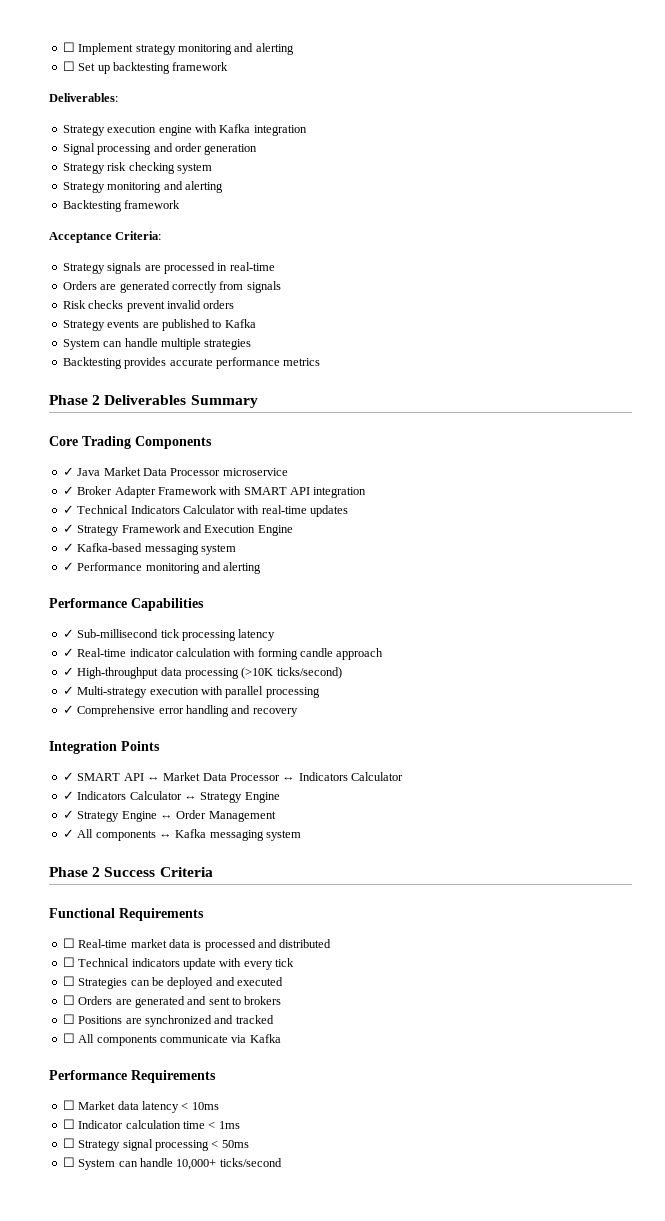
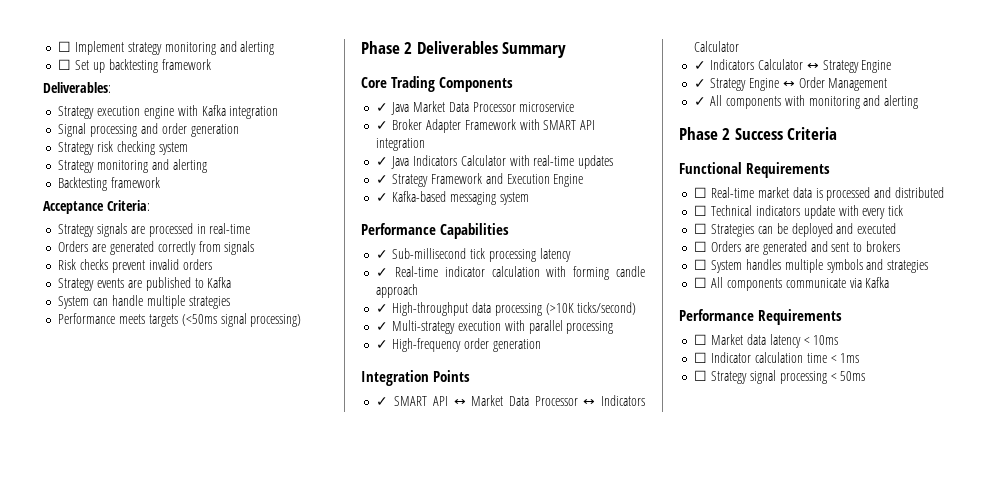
- Backtesting provides accurate performance metrics
+ Performance meets targets (<50ms signal processing)
- ✓ Technical Indicators Calculator with real-time updates
+ ✓ Java Indicators Calculator with real-time updates
- ✓ Performance monitoring and alerting
- ✓ Comprehensive error handling and recovery
+ ✓ High-frequency order generation
- ✓ All components ↔ Kafka messaging system
+ ✓ All components with monitoring and alerting
- ☐ Positions are synchronized and tracked
+ ☐ System handles multiple symbols and strategies
- ☐ System can handle 10,000+ ticks/second

